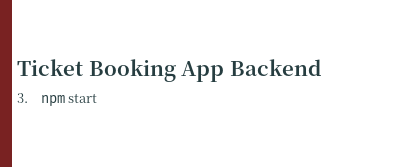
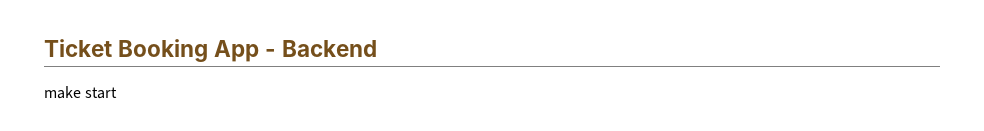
- Ticket Booking App Backend
+ Ticket Booking App - Backend
- 3. npm start
+ make start

